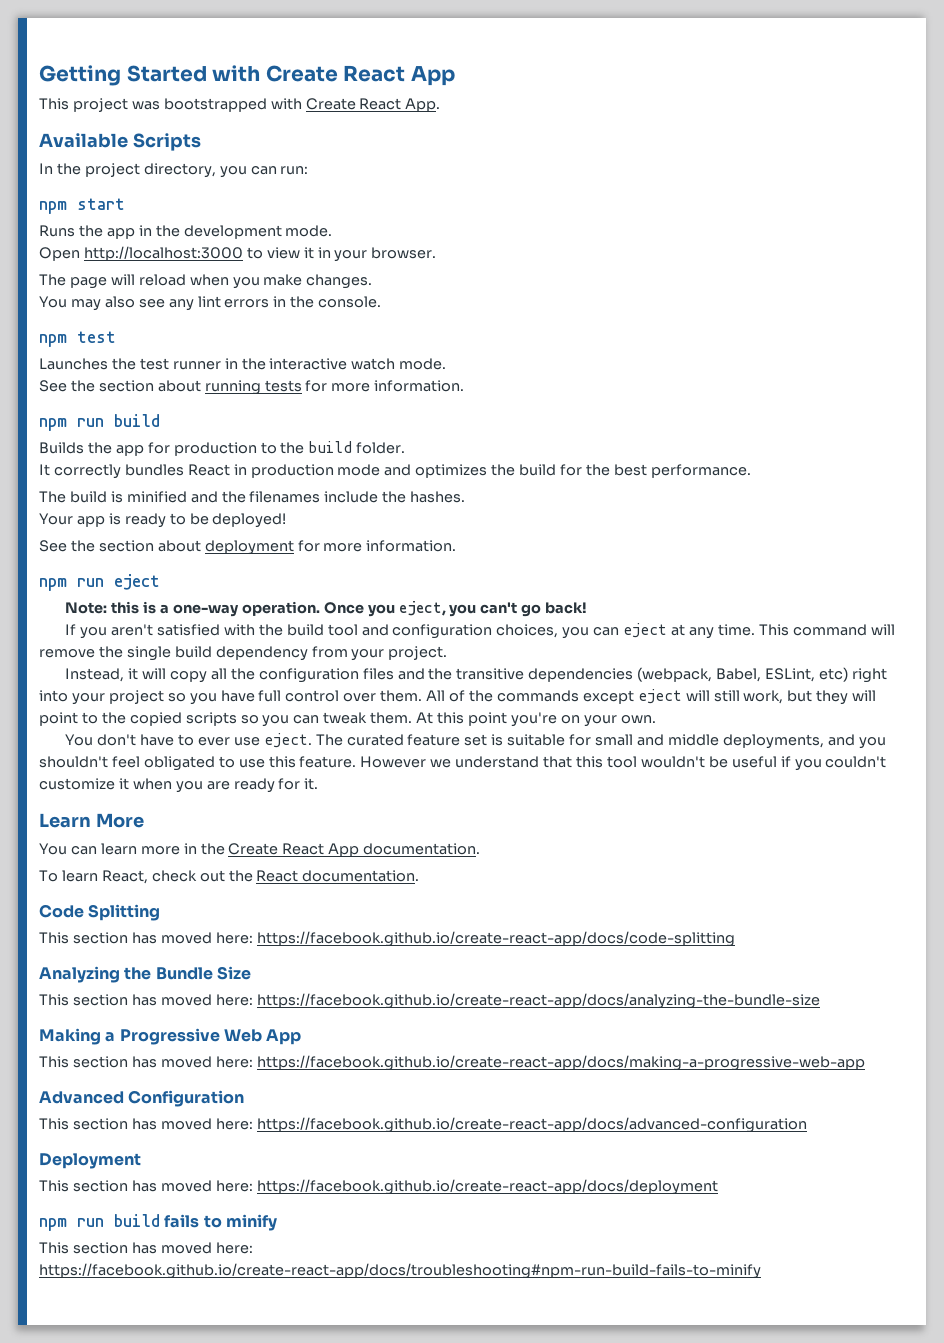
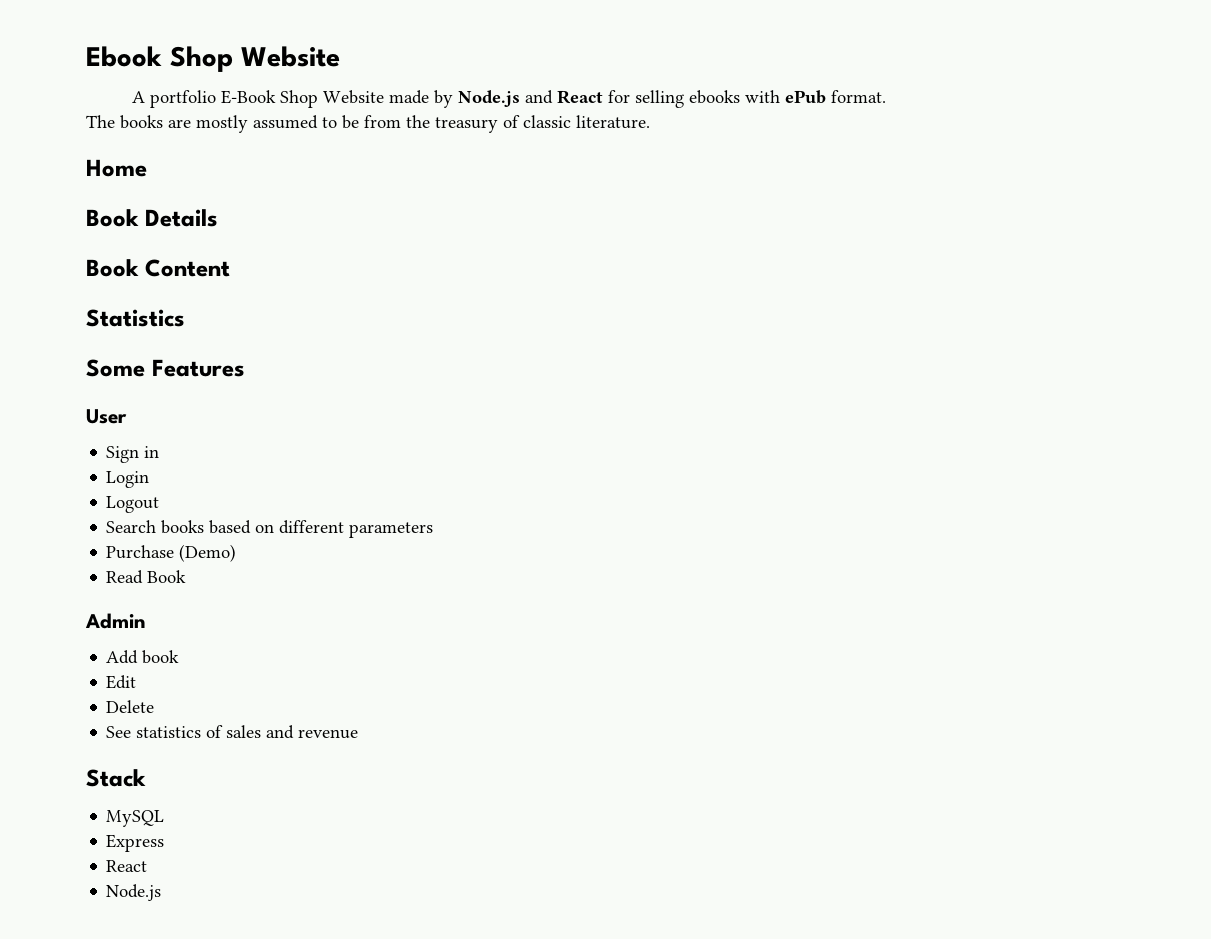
- Getting Started with Create React App
- This project was bootstrapped with Create React App.
- Available Scripts
- In the project directory, you can run:
- npm start
- Runs the app in the development mode.
- Open http://localhost:3000 to view it in your browser.
- The page will reload when you make changes.
- You may also see any lint errors in the console.
- npm test
- Launches the test runner in the interactive watch mode.
- See the section about running tests for more information.
- npm run build
- Builds the app for production to the build folder.
- It correctly bundles React in production mode and optimizes the build for the best performance.
- The build is minified and the filenames include the hashes.
- Your app is ready to be deployed!
- See the section about deployment for more information.
- npm run eject
- Note: this is a one-way operation. Once you eject, you can't go back!
- If you aren't satisfied with the build tool and configuration choices, you can eject at any time. This command will remove the single build dependency from your project.
- Instead, it will copy all the configuration files and the transitive dependencies (webpack, Babel, ESLint, etc) right into your project so you have full control over them. All of the commands except eject will still work, but they will point to the copied scripts so you can tweak them. At this point you're on your own.
- You don't have to ever use eject. The curated feature set is suitable for small and middle deployments, and you shouldn't feel obligated to use this feature. However we understand that this tool wouldn't be useful if you couldn't customize it when you are ready for it.
- Learn More
- You can learn more in the Create React App documentation.
- To learn React, check out the React documentation.
- Code Splitting
- This section has moved here: https://facebook.github.io/create-react-app/docs/code-splitting
- Analyzing the Bundle Size
- This section has moved here: https://facebook.github.io/create-react-app/docs/analyzing-the-bundle-size
- Making a Progressive Web App
- This section has moved here: https://facebook.github.io/create-react-app/docs/making-a-progressive-web-app
- Advanced Configuration
- This section has moved here: https://facebook.github.io/create-react-app/docs/advanced-configuration
- Deployment
- This section has moved here: https://facebook.github.io/create-react-app/docs/deployment
- npm run build fails to minify
- This section has moved here: https://facebook.github.io/create-react-app/docs/troubleshooting#npm-run-build-fails-to-minify
+ Ebook Shop Website
+ A portfolio E-Book Shop Website made by Node.js and React for selling ebooks with ePub format.
+ The books are mostly assumed to be from the treasury of classic literature.
+ Home
+ Book Details
+ Book Content
+ Statistics
+ Some Features
+ User
+ Sign in
+ Login
+ Logout
+ Search books based on different parameters
+ Purchase (Demo)
+ Read Book
+ Admin
+ Add book
+ Edit
+ Delete
+ See statistics of sales and revenue
+ Stack
+ MySQL
+ Express
+ React
+ Node.js

